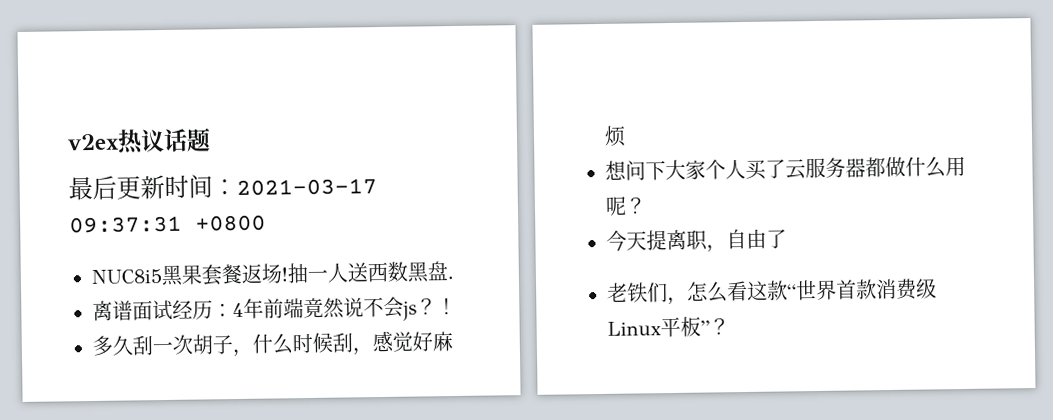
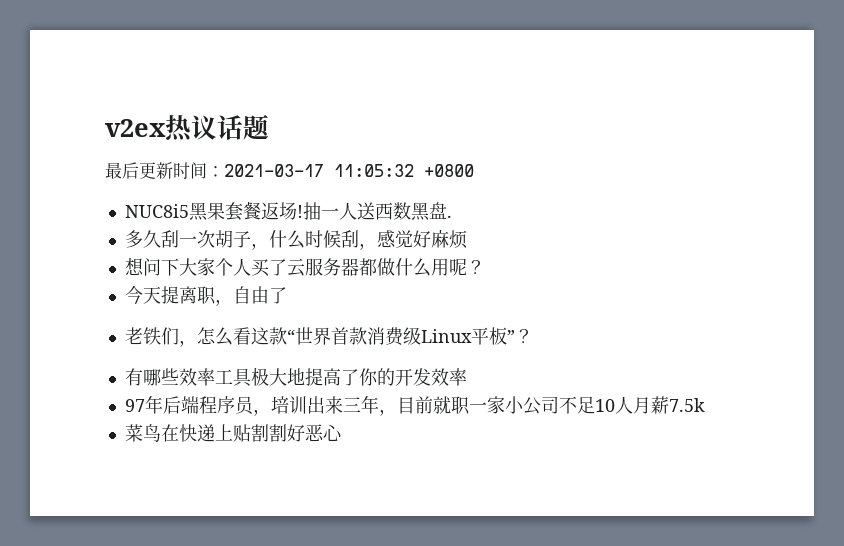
- 最后更新时间：2021-03-17 09:37:31 +0800
+ 最后更新时间：2021-03-17 11:05:32 +0800
- 离谱面试经历：4年前端竟然说不会js？！
+ 有哪些效率工具极大地提高了你的开发效率
+ 97年后端程序员，培训出来三年，目前就职一家小公司不足10人月薪7.5k
+ 菜鸟在快递上贴割割好恶心

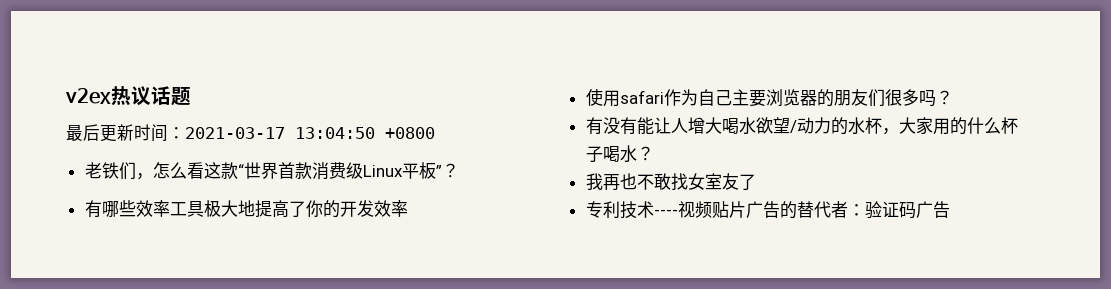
- 最后更新时间：2021-03-17 11:05:32 +0800
+ 最后更新时间：2021-03-17 13:04:50 +0800
- NUC8i5黑果套餐返场!抽一人送西数黑盘.
- 多久刮一次胡子，什么时候刮，感觉好麻烦
- 想问下大家个人买了云服务器都做什么用呢？
- 今天提离职，自由了
- 97年后端程序员，培训出来三年，目前就职一家小公司不足10人月薪7.5k
- 菜鸟在快递上贴割割好恶心
+ 使用safari作为自己主要浏览器的朋友们很多吗？
+ 有没有能让人增大喝水欲望/动力的水杯，大家用的什么杯子喝水？
+ 我再也不敢找女室友了
+ 专利技术----视频贴片广告的替代者：验证码广告

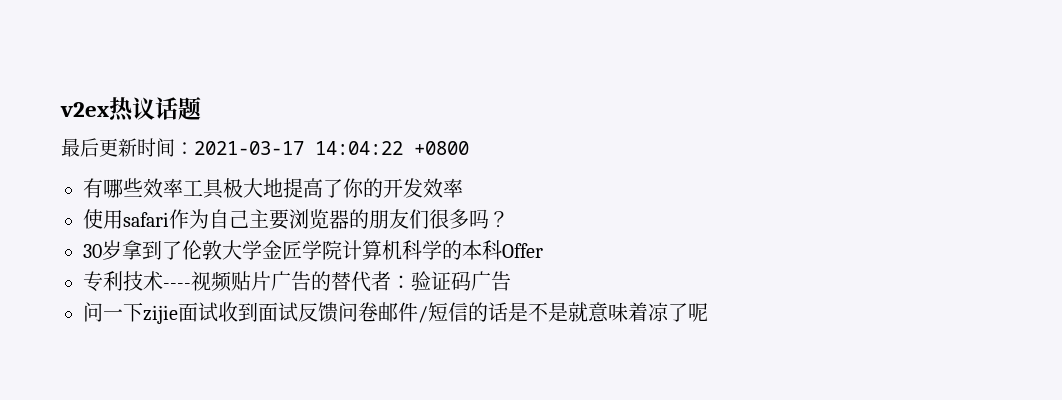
- 最后更新时间：2021-03-17 13:04:50 +0800
+ 最后更新时间：2021-03-17 14:04:22 +0800
- 老铁们，怎么看这款“世界首款消费级Linux平板”？
- 有没有能让人增大喝水欲望/动力的水杯，大家用的什么杯子喝水？
- 我再也不敢找女室友了
+ 30岁拿到了伦敦大学金匠学院计算机科学的本科Offer
+ 问一下zijie面试收到面试反馈问卷邮件/短信的话是不是就意味着凉了呢

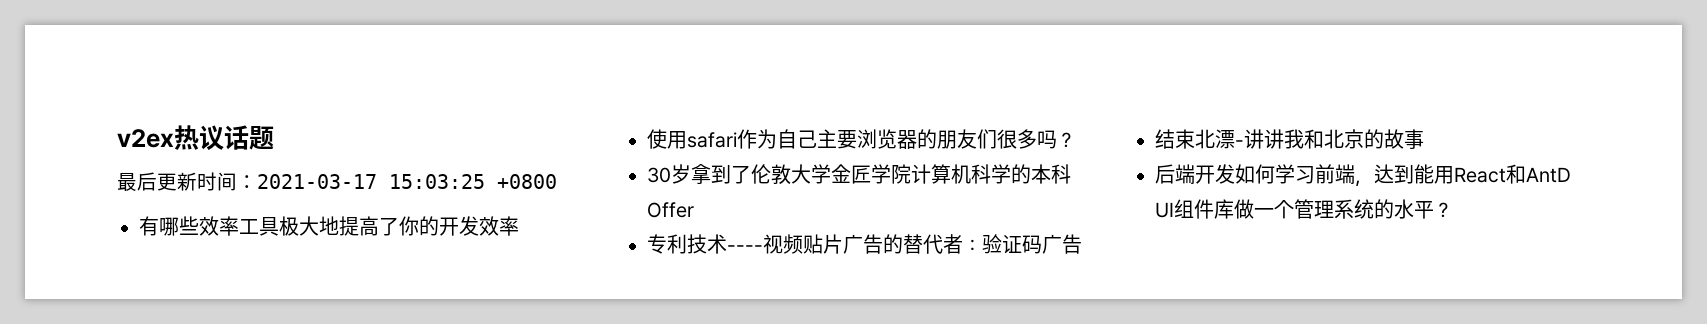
- 最后更新时间：2021-03-17 14:04:22 +0800
+ 最后更新时间：2021-03-17 15:03:25 +0800
- 问一下zijie面试收到面试反馈问卷邮件/短信的话是不是就意味着凉了呢
+ 结束北漂-讲讲我和北京的故事
+ 后端开发如何学习前端，达到能用React和AntD UI组件库做一个管理系统的水平？

